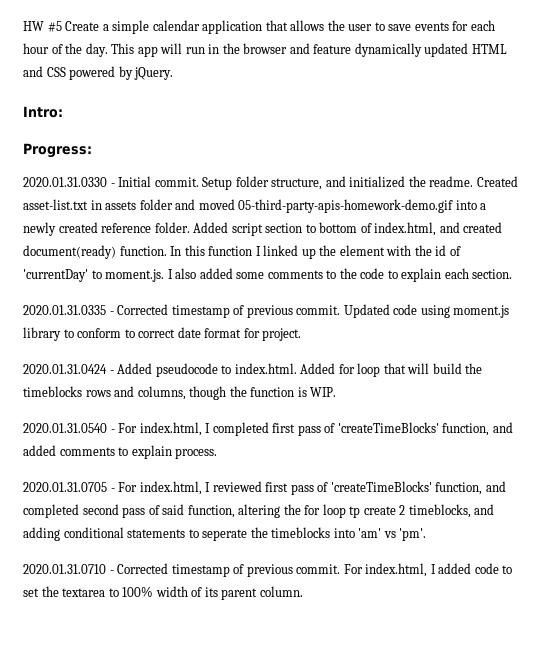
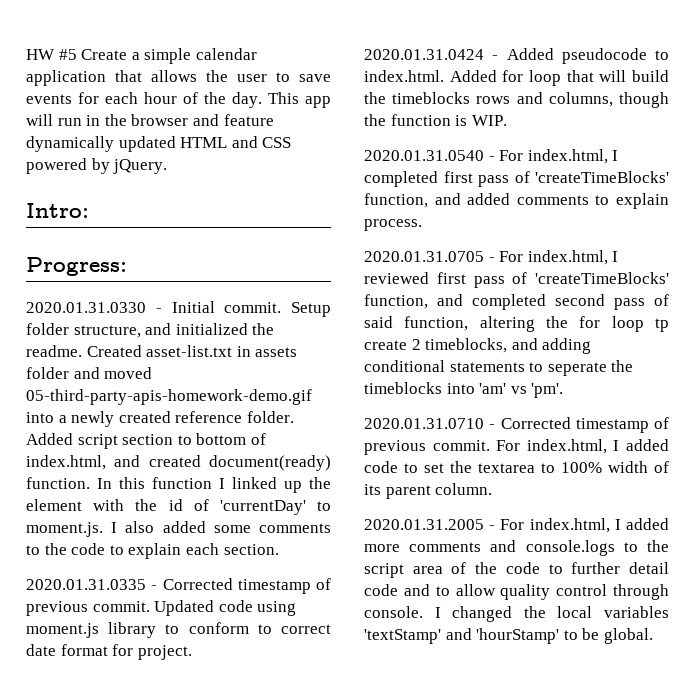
+ 2020.01.31.2005 - For index.html, I added more comments and console.logs to the script area of the code to further detail code and to allow quality control through console. I changed the local variables 'textStamp' and 'hourStamp' to be global.

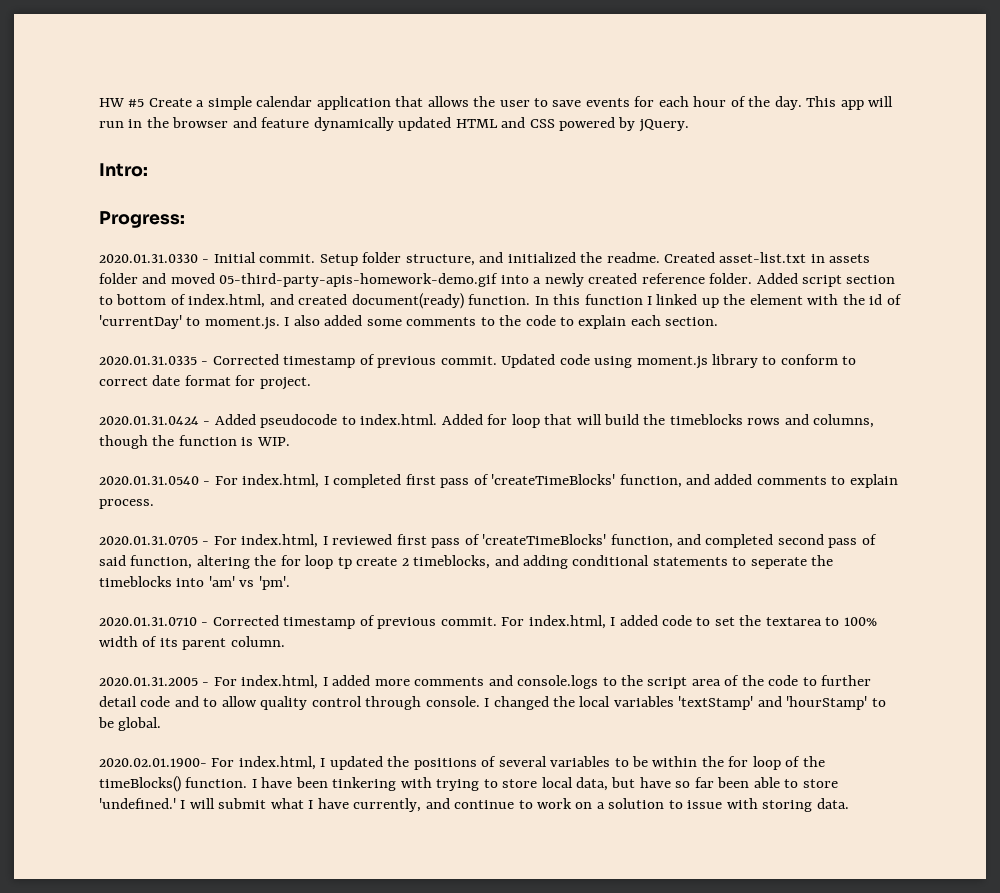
+ 2020.02.01.1900- For index.html, I updated the positions of several variables to be within the for loop of the timeBlocks() function. I have been tinkering with trying to store local data, but have so far been able to store 'undefined.' I will submit what I have currently, and continue to work on a solution to issue with storing data.

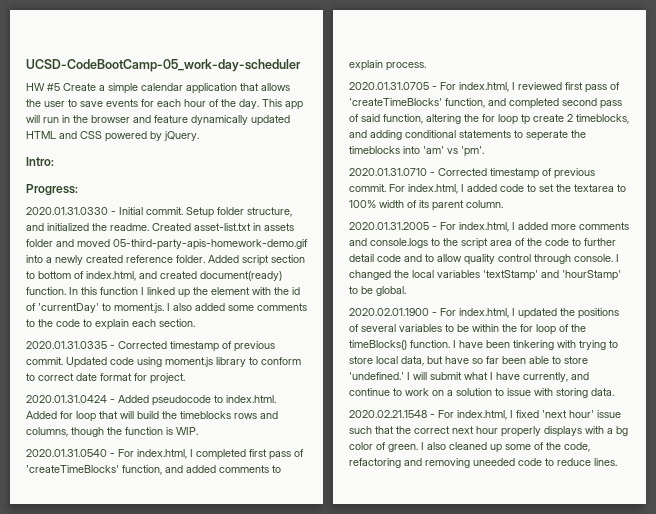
+ UCSD-CodeBootCamp-05_work-day-scheduler
- 2020.02.01.1900- For index.html, I updated the positions of several variables to be within the for loop of the timeBlocks() function.
+ 2020.02.01.1900 - For index.html, I updated the positions of several variables to be within the for loop of the timeBlocks() function.
+ 2020.02.21.1548 - For index.html, I fixed 'next hour' issue such that the correct next hour properly displays with a bg color of green. I also cleaned up some of the code, refactoring and removing uneeded code to reduce lines.

